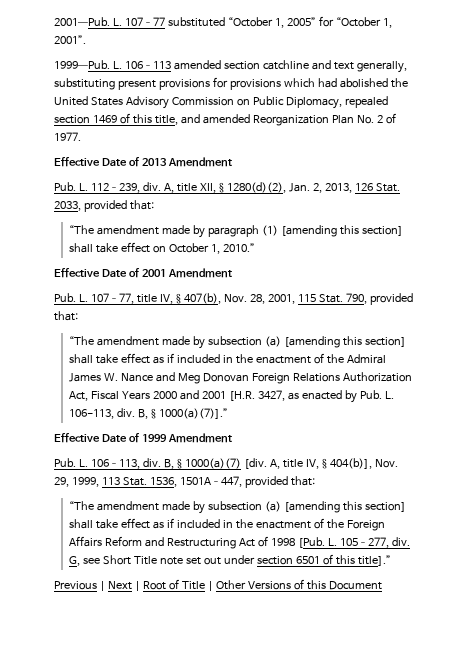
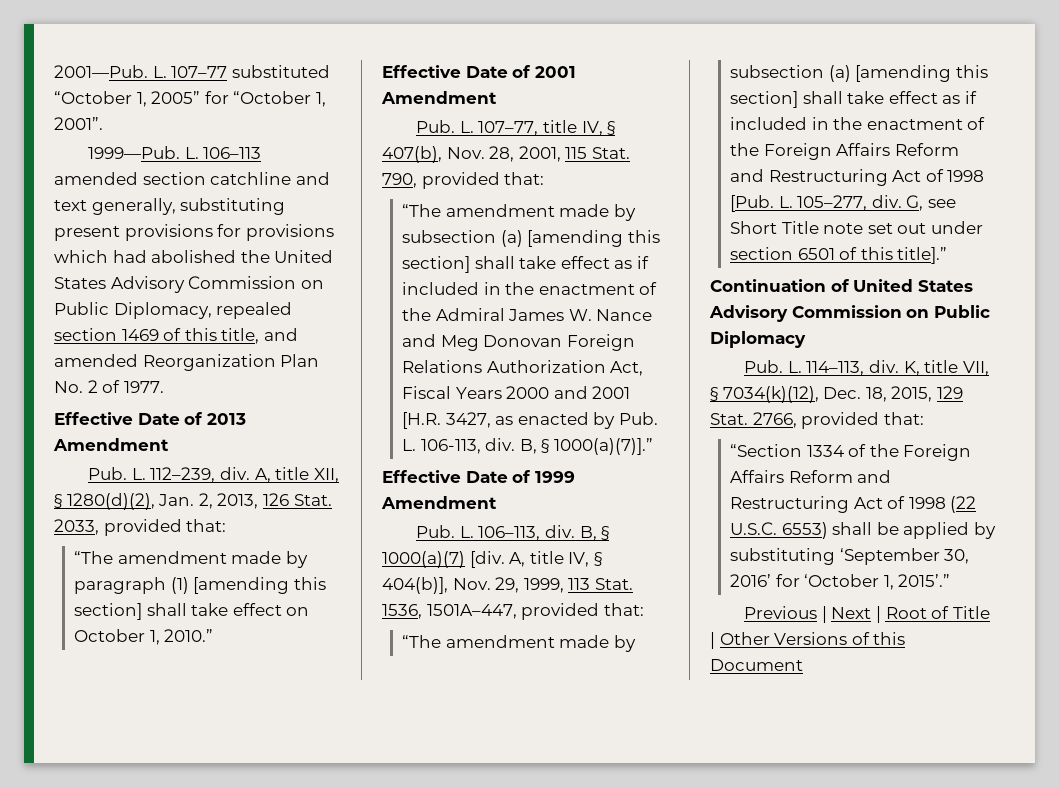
+ Continuation of United States Advisory Commission on Public Diplomacy
+ Pub. L. 114–113, div. K, title VII, § 7034(k)(12), Dec. 18, 2015, 129 Stat. 2766, provided that:
+ “Section 1334 of the Foreign Affairs Reform and Restructuring Act of 1998 (22 U.S.C. 6553) shall be applied by substituting ‘September 30, 2016’ for ‘October 1, 2015’.”

